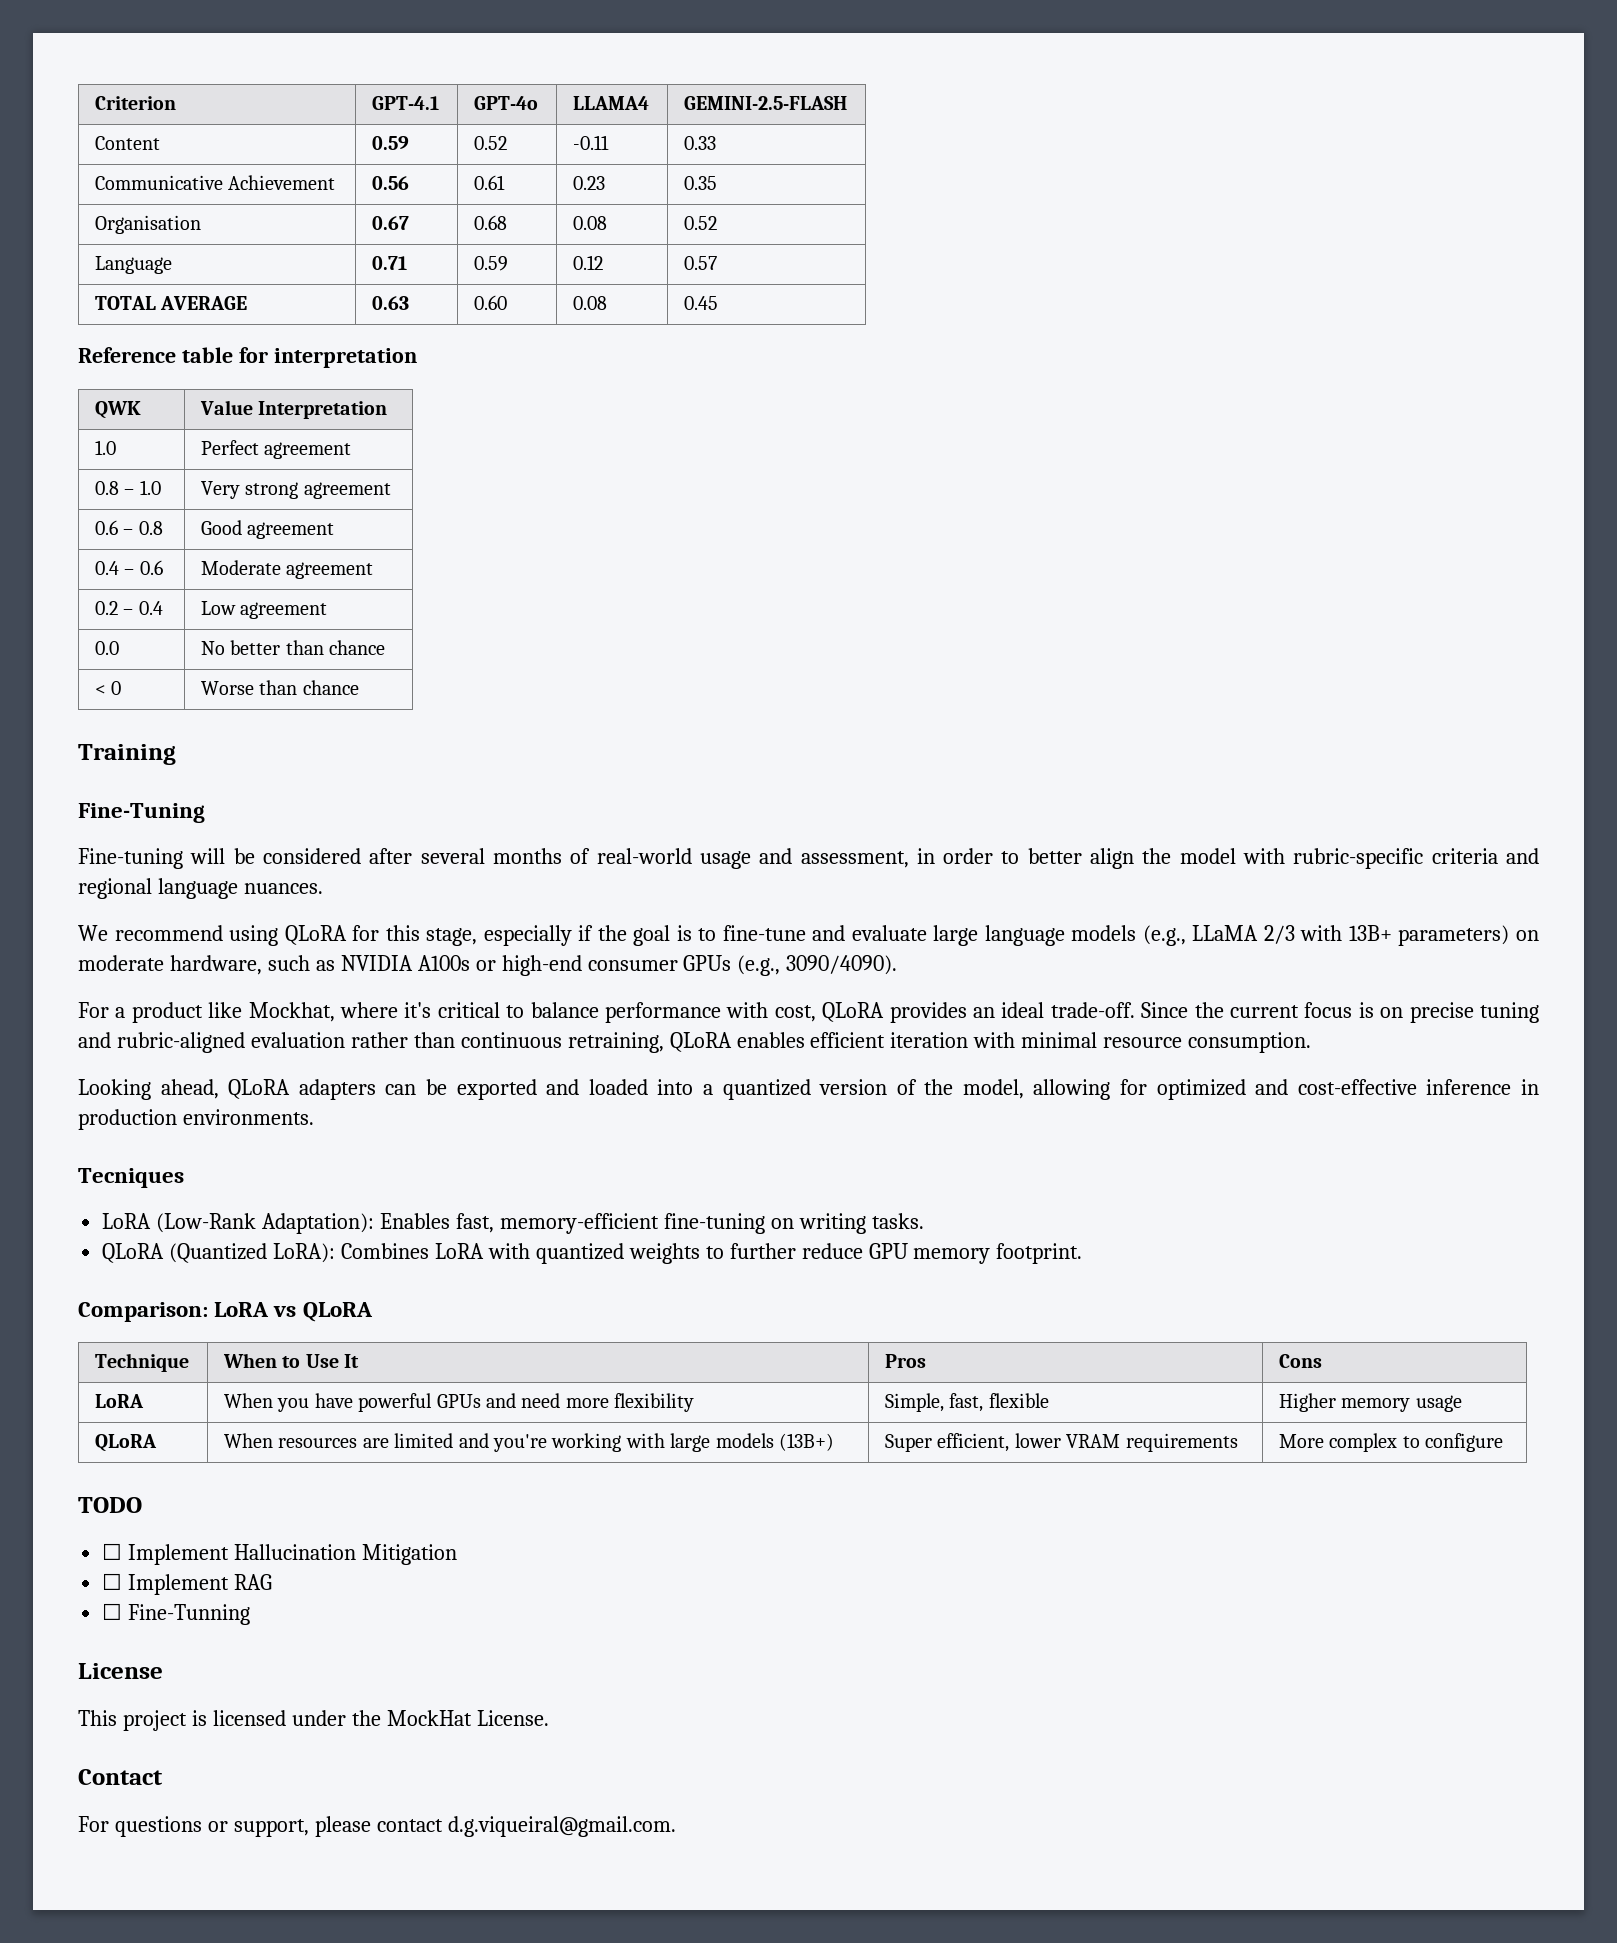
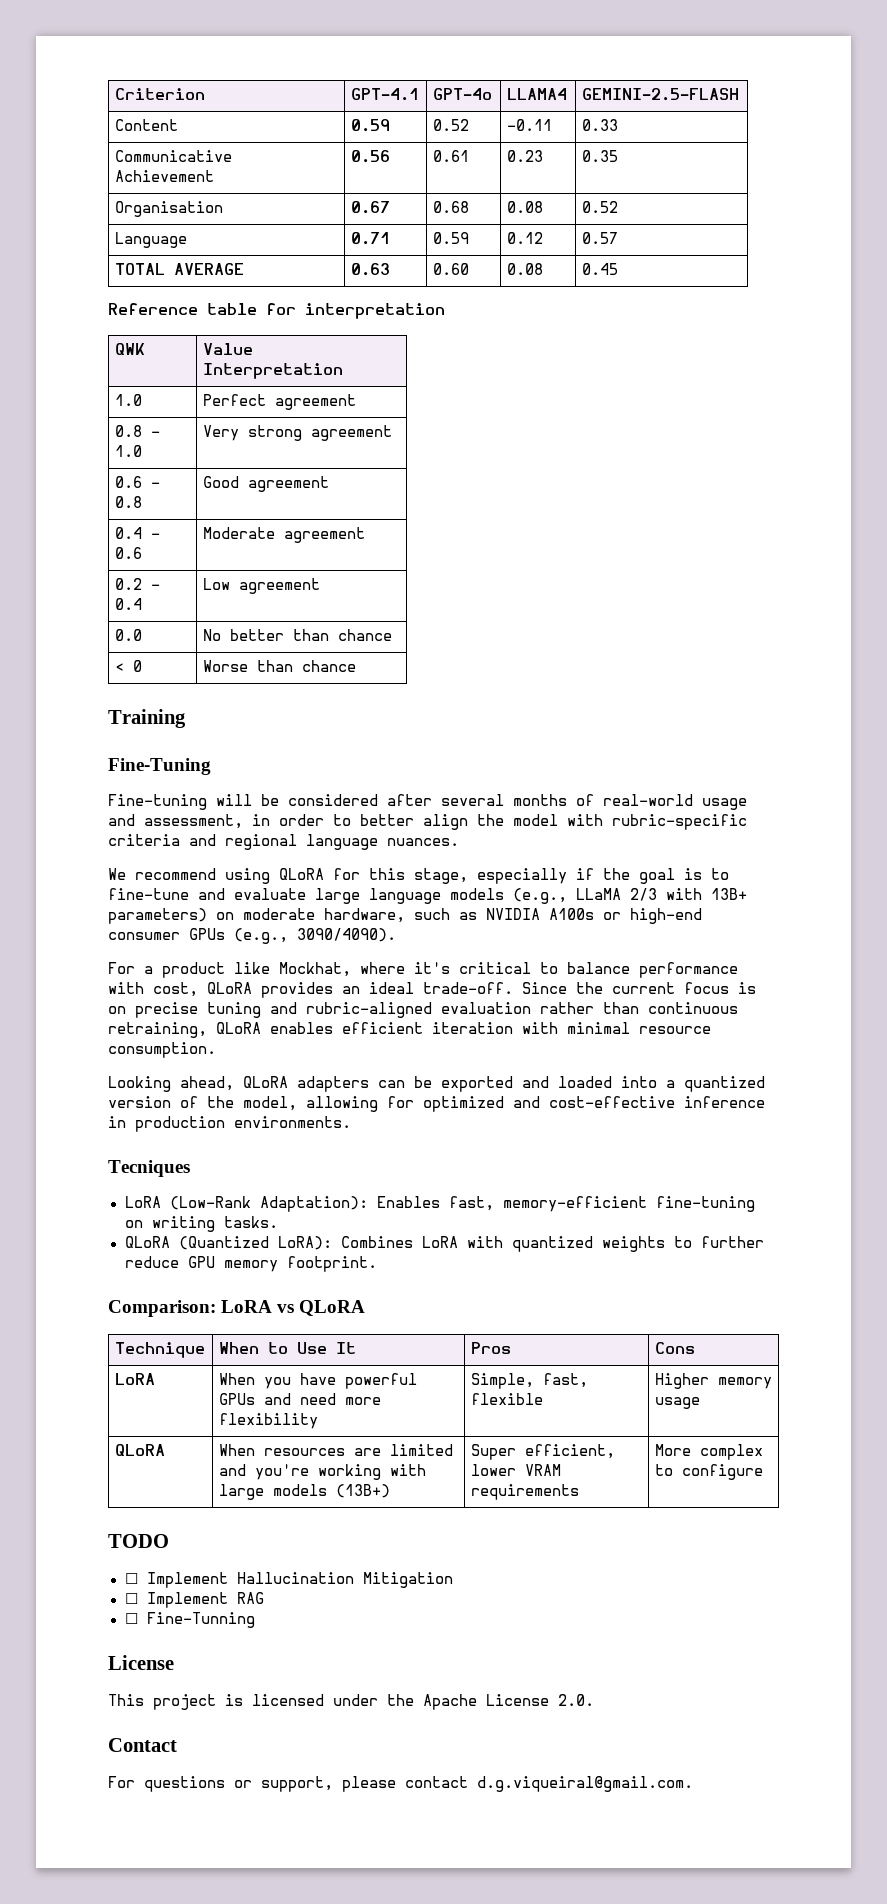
- This project is licensed under the MockHat License.
+ This project is licensed under the Apache License 2.0.

